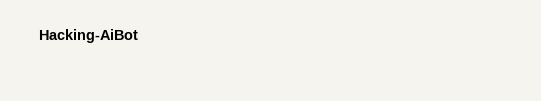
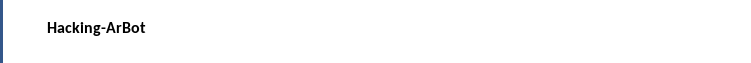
- Hacking-AiBot
+ Hacking-ArBot

